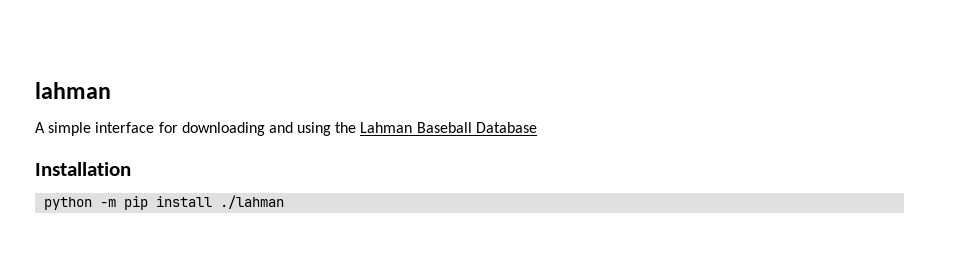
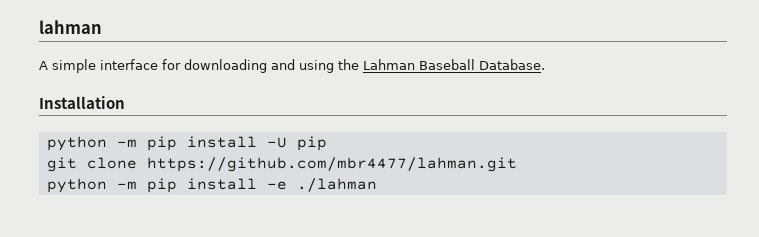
- A simple interface for downloading and using the Lahman Baseball Database
+ A simple interface for downloading and using the Lahman Baseball Database.
- python -m pip install ./lahman
+ python -m pip install -U pip
+ git clone https://github.com/mbr4477/lahman.git
+ python -m pip install -e ./lahman

